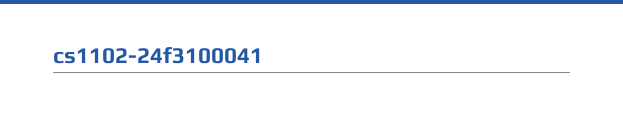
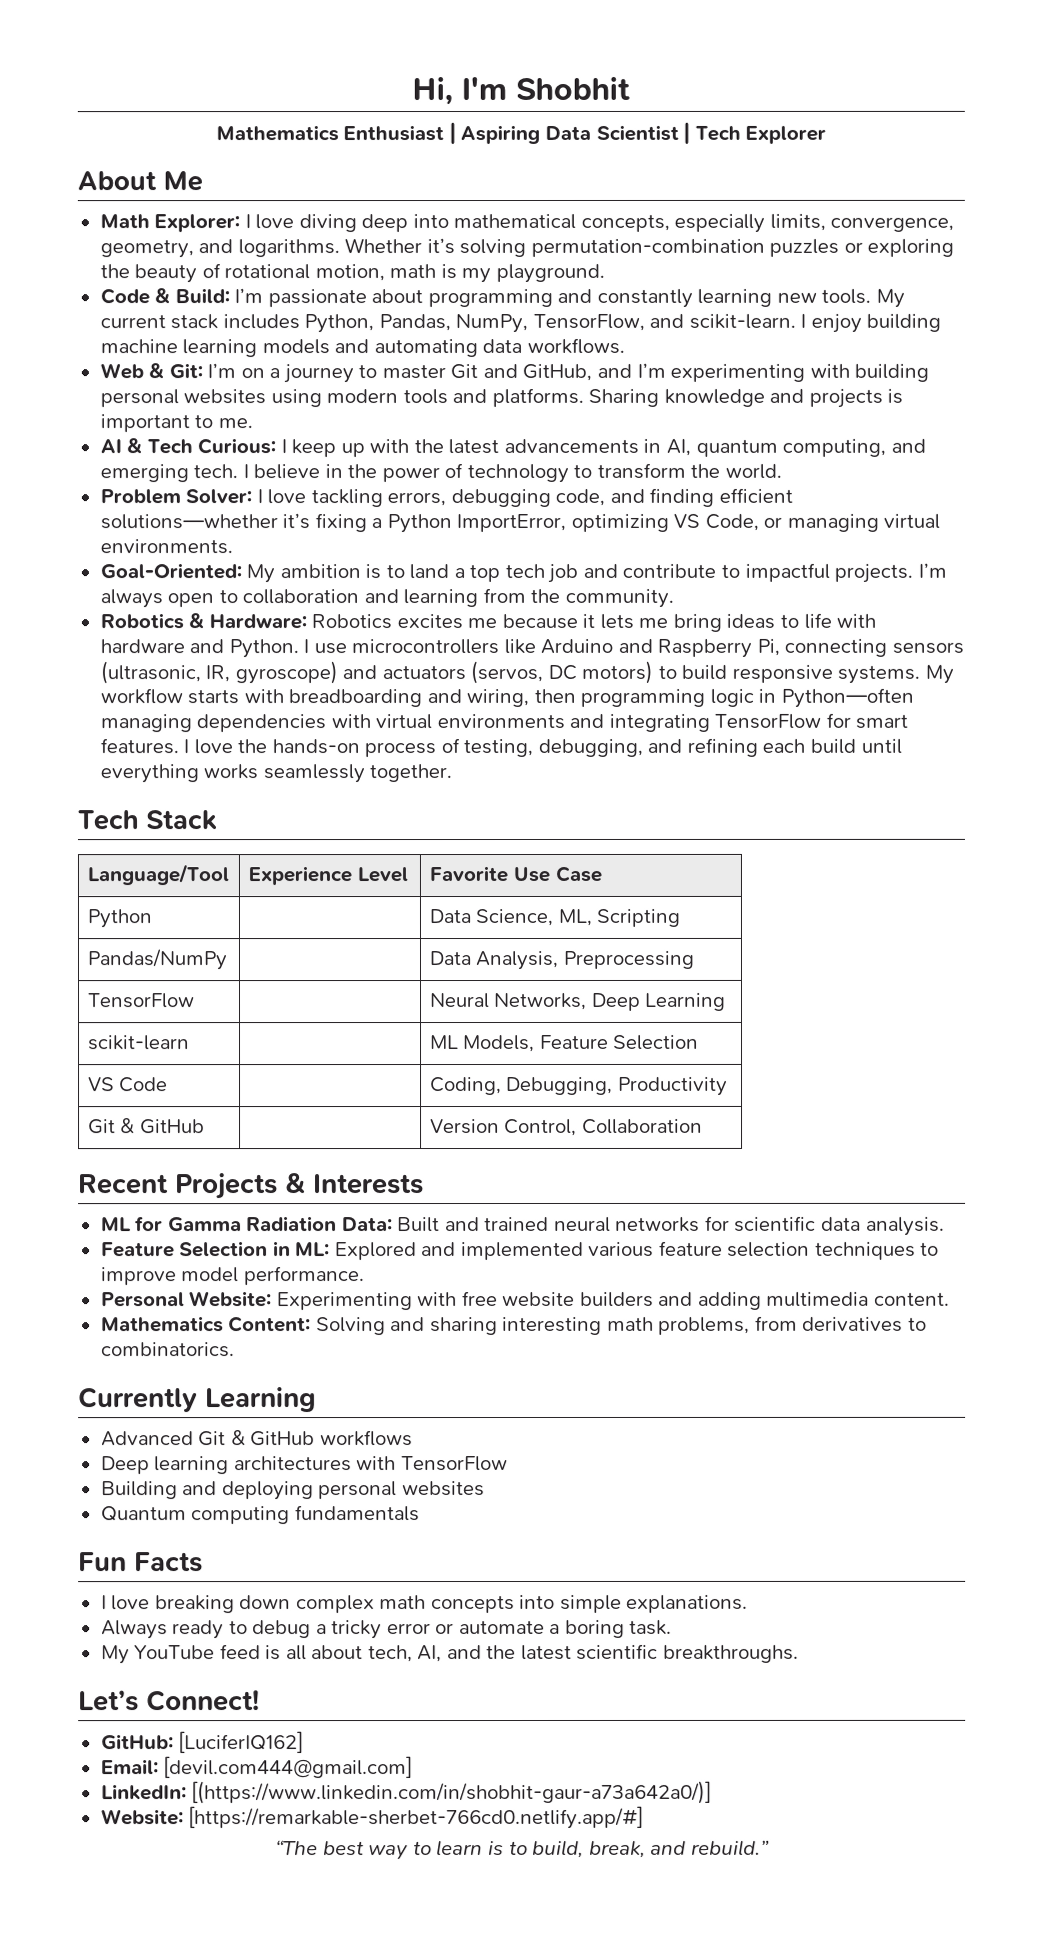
- cs1102-24f3100041
+ Hi, I'm Shobhit
+ Mathematics Enthusiast | Aspiring Data Scientist | Tech Explorer
+ About Me
+ Math Explorer: I love diving deep into mathematical concepts, especially limits, convergence, geometry, and logarithms. Whether it’s solving permutation-combination puzzles or exploring the beauty of rotational motion, math is my playground.
+ Code & Build: I’m passionate about programming and constantly learning new tools. My current stack includes Python, Pandas, NumPy, TensorFlow, and scikit-learn. I enjoy building machine learning models and automating data workflows.
+ Web & Git: I’m on a journey to master Git and GitHub, and I’m experimenting with building personal websites using modern tools and platforms. Sharing knowledge and projects is important to me.
+ AI & Tech Curious: I keep up with the latest advancements in AI, quantum computing, and emerging tech. I believe in the power of technology to transform the world.
+ Problem Solver: I love tackling errors, debugging code, and finding efficient solutions—whether it’s fixing a Python ImportError, optimizing VS Code, or managing virtual environments.
+ Goal-Oriented: My ambition is to land a top tech job and contribute to impactful projects. I’m always open to collaboration and learning from the community.
+ Robotics & Hardware: Robotics excites me because it lets me bring ideas to life with hardware and Python. I use microcontrollers like Arduino and Raspberry Pi, connecting sensors (ultrasonic, IR, gyroscope) and actuators (servos, DC motors) to build responsive systems. My workflow starts with breadboarding and wiring, then programming logic in Python—often managing dependencies with virtual environments and integrating TensorFlow for smart features. I love the hands-on process of testing, debugging, and refining each build until everything works seamlessly together.
+ Tech Stack
+ Language/Tool | Experience Level | Favorite Use Case
+ Python | | Data Science, ML, Scripting
+ Pandas/NumPy | | Data Analysis, Preprocessing
+ TensorFlow | | Neural Networks, Deep Learning
+ scikit-learn | | ML Models, Feature Selection
+ VS Code | | Coding, Debugging, Productivity
+ Git & GitHub | | Version Control, Collaboration
+ Recent Projects & Interests
+ ML for Gamma Radiation Data: Built and trained neural networks for scientific data analysis.
+ Feature Selection in ML: Explored and implemented various feature selection techniques to improve model performance.
+ Personal Website: Experimenting with free website builders and adding multimedia content.
+ Mathematics Content: Solving and sharing interesting math problems, from derivatives to combinatorics.
+ Currently Learning
+ Advanced Git & GitHub workflows
+ Deep learning architectures with TensorFlow
+ Building and deploying personal websites
+ Quantum computing fundamentals
+ Fun Facts
+ I love breaking down complex math concepts into simple explanations.
+ Always ready to debug a tricky error or automate a boring task.
+ My YouTube feed is all about tech, AI, and the latest scientific breakthroughs.
+ Let’s Connect!
+ GitHub: [LuciferIQ162]
+ Email: [devil.com444@gmail.com]
+ LinkedIn: [(https://www.linkedin.com/in/shobhit-gaur-a73a642a0/)]
+ Website: [https://remarkable-sherbet-766cd0.netlify.app/#]
+ “The best way to learn is to build, break, and rebuild.”

